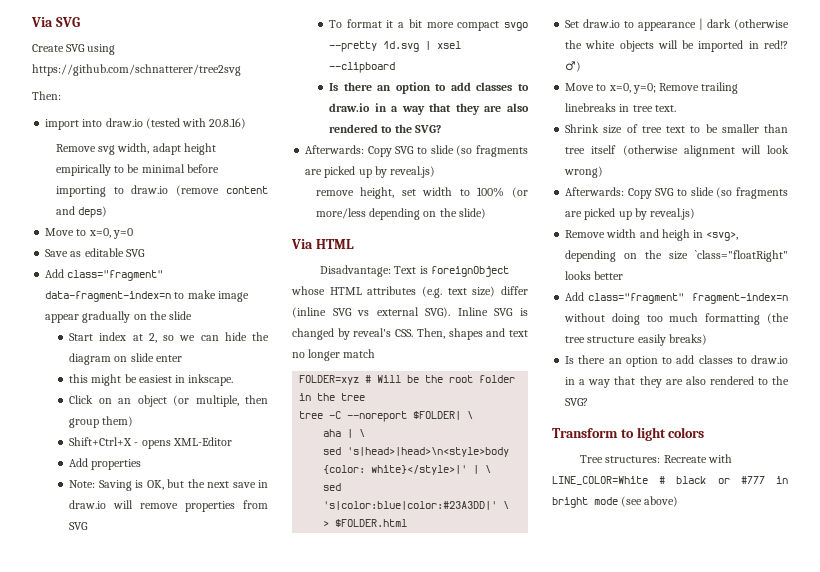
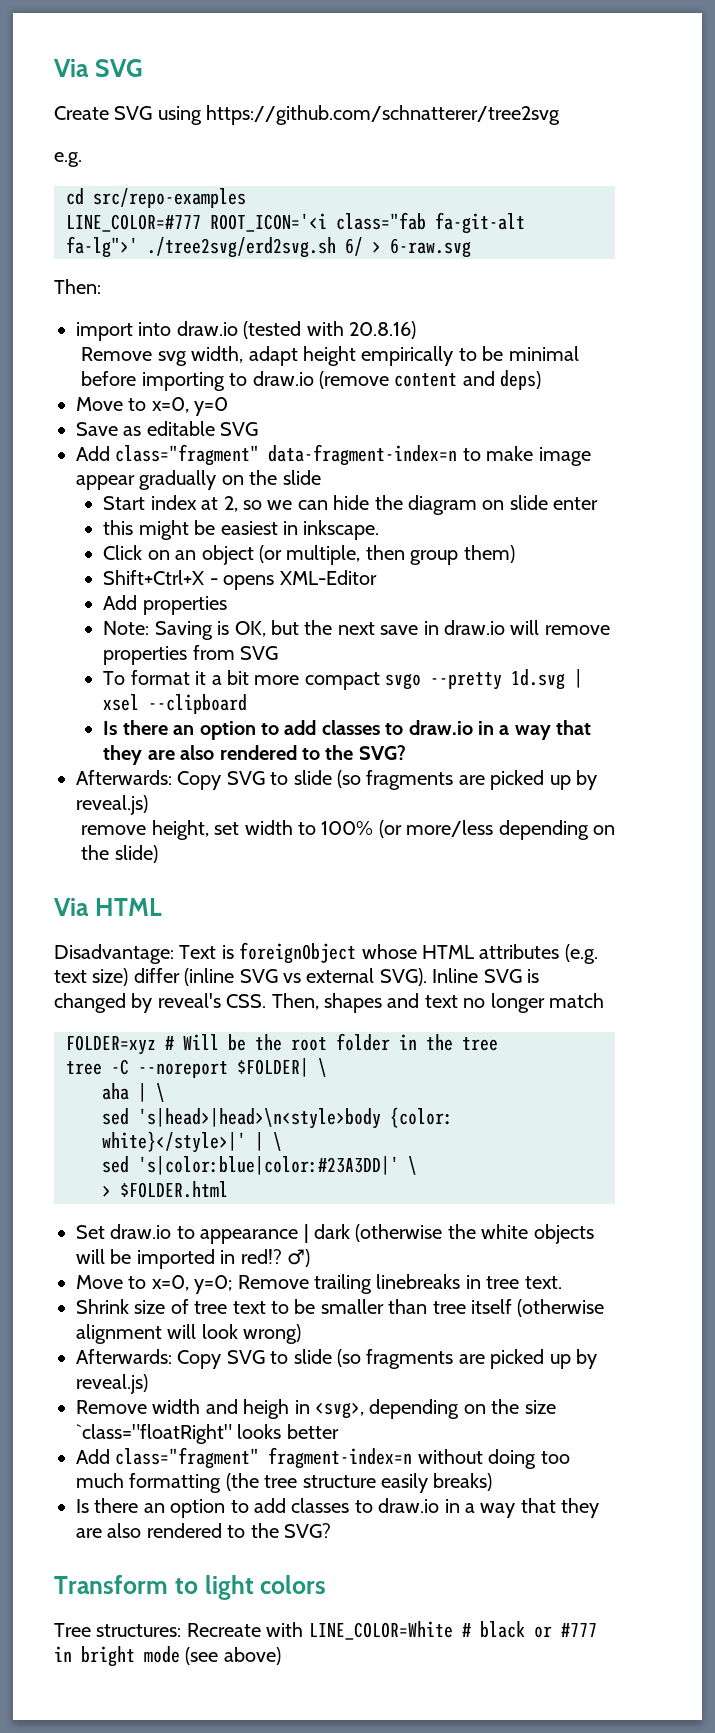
+ e.g.
+ cd src/repo-examples
+ LINE_COLOR=#777 ROOT_ICON='<i class="fab fa-git-alt fa-lg">' ./tree2svg/erd2svg.sh 6/ > 6-raw.svg

